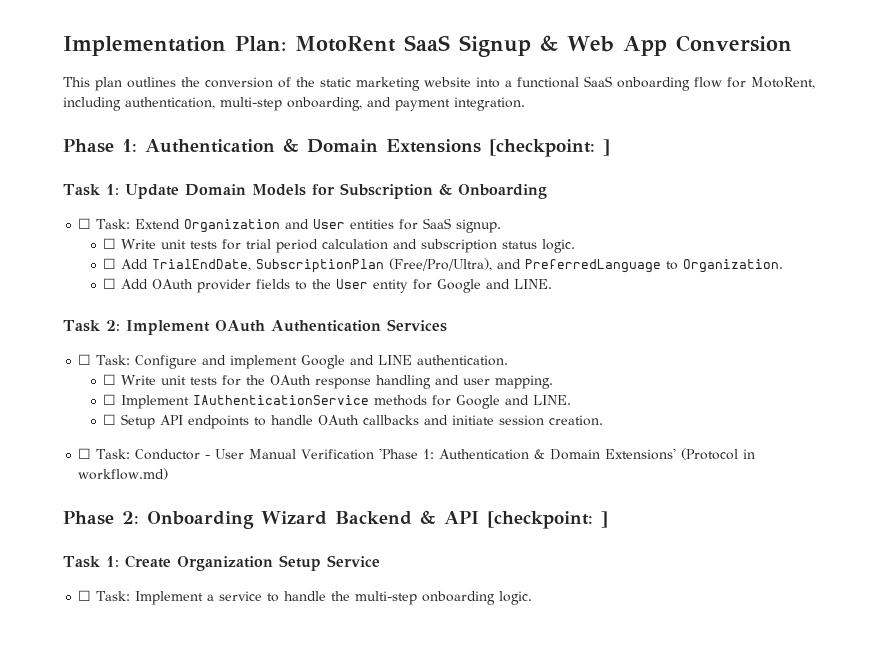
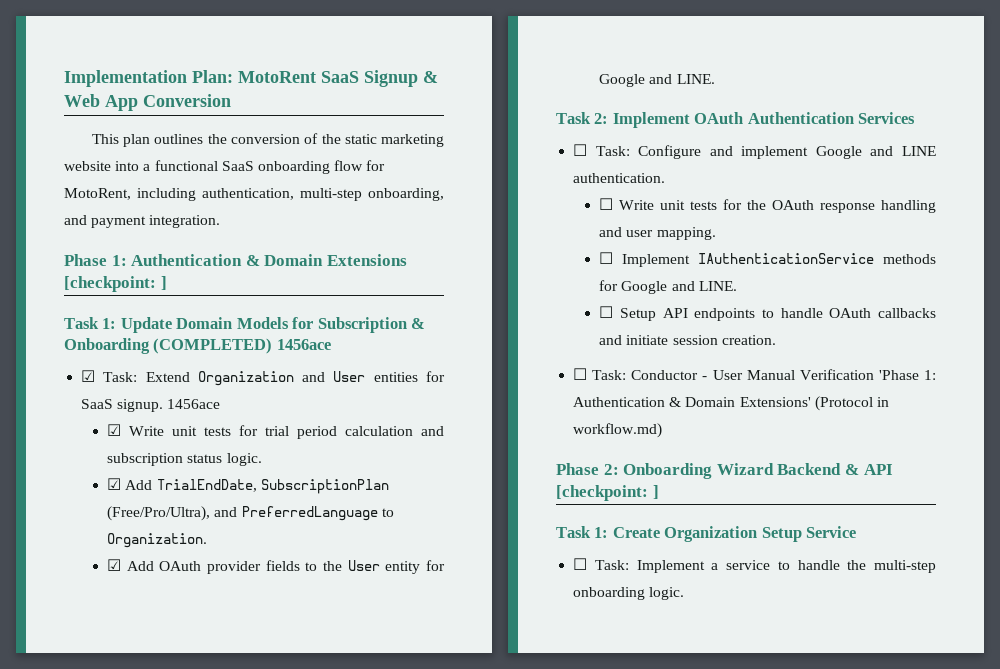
- Task 1: Update Domain Models for Subscription & Onboarding
- ☐ Task: Extend Organization and User entities for SaaS signup.
- ☐ Write unit tests for trial period calculation and subscription status logic.
+ Task 1: Update Domain Models for Subscription & Onboarding (COMPLETED) 1456ace
+ ☑ Task: Extend Organization and User entities for SaaS signup. 1456ace
+ ☑ Write unit tests for trial period calculation and subscription status logic.
- ☐ Add TrialEndDate, SubscriptionPlan (Free/Pro/Ultra), and PreferredLanguage to Organization.
+ ☑ Add TrialEndDate, SubscriptionPlan (Free/Pro/Ultra), and PreferredLanguage to Organization.
- ☐ Add OAuth provider fields to the User entity for Google and LINE.
+ ☑ Add OAuth provider fields to the User entity for Google and LINE.

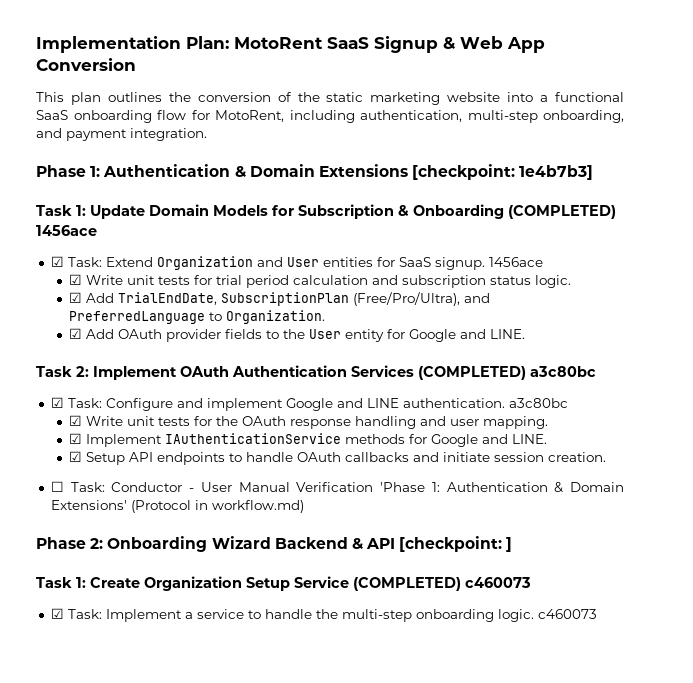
- Phase 1: Authentication & Domain Extensions [checkpoint: ]
+ Phase 1: Authentication & Domain Extensions [checkpoint: 1e4b7b3]
- Task 2: Implement OAuth Authentication Services
- ☐ Task: Configure and implement Google and LINE authentication.
- ☐ Write unit tests for the OAuth response handling and user mapping.
+ Task 2: Implement OAuth Authentication Services (COMPLETED) a3c80bc
+ ☑ Task: Configure and implement Google and LINE authentication. a3c80bc
+ ☑ Write unit tests for the OAuth response handling and user mapping.
- ☐ Implement IAuthenticationService methods for Google and LINE.
+ ☑ Implement IAuthenticationService methods for Google and LINE.
- ☐ Setup API endpoints to handle OAuth callbacks and initiate session creation.
+ ☑ Setup API endpoints to handle OAuth callbacks and initiate session creation.
- Task 1: Create Organization Setup Service
- ☐ Task: Implement a service to handle the multi-step onboarding logic.
+ Task 1: Create Organization Setup Service (COMPLETED) c460073
+ ☑ Task: Implement a service to handle the multi-step onboarding logic. c460073

